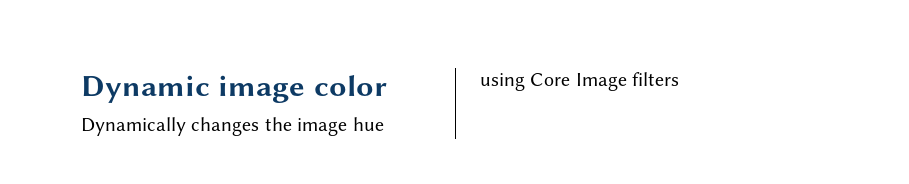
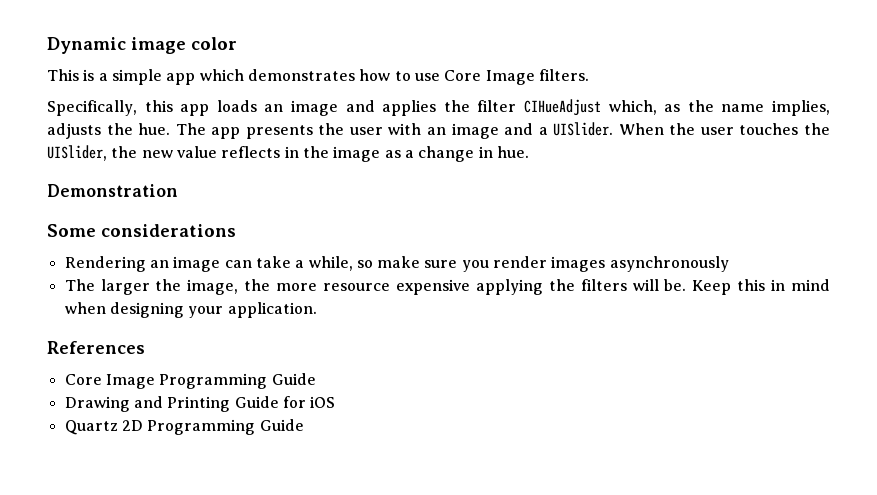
- Dynamically changes the image hue using Core Image filters
+ This is a simple app which demonstrates how to use Core Image filters.
+ Specifically, this app loads an image and applies the filter CIHueAdjust which, as the name implies, adjusts the hue. The app presents the user with an image and a UISlider. When the user touches the UISlider, the new value reflects in the image as a change in hue.
+ Demonstration
+ Some considerations
+ Rendering an image can take a while, so make sure you render images asynchronously
+ The larger the image, the more resource expensive applying the filters will be. Keep this in mind when designing your application.
+ References
+ Core Image Programming Guide
+ Drawing and Printing Guide for iOS
+ Quartz 2D Programming Guide

